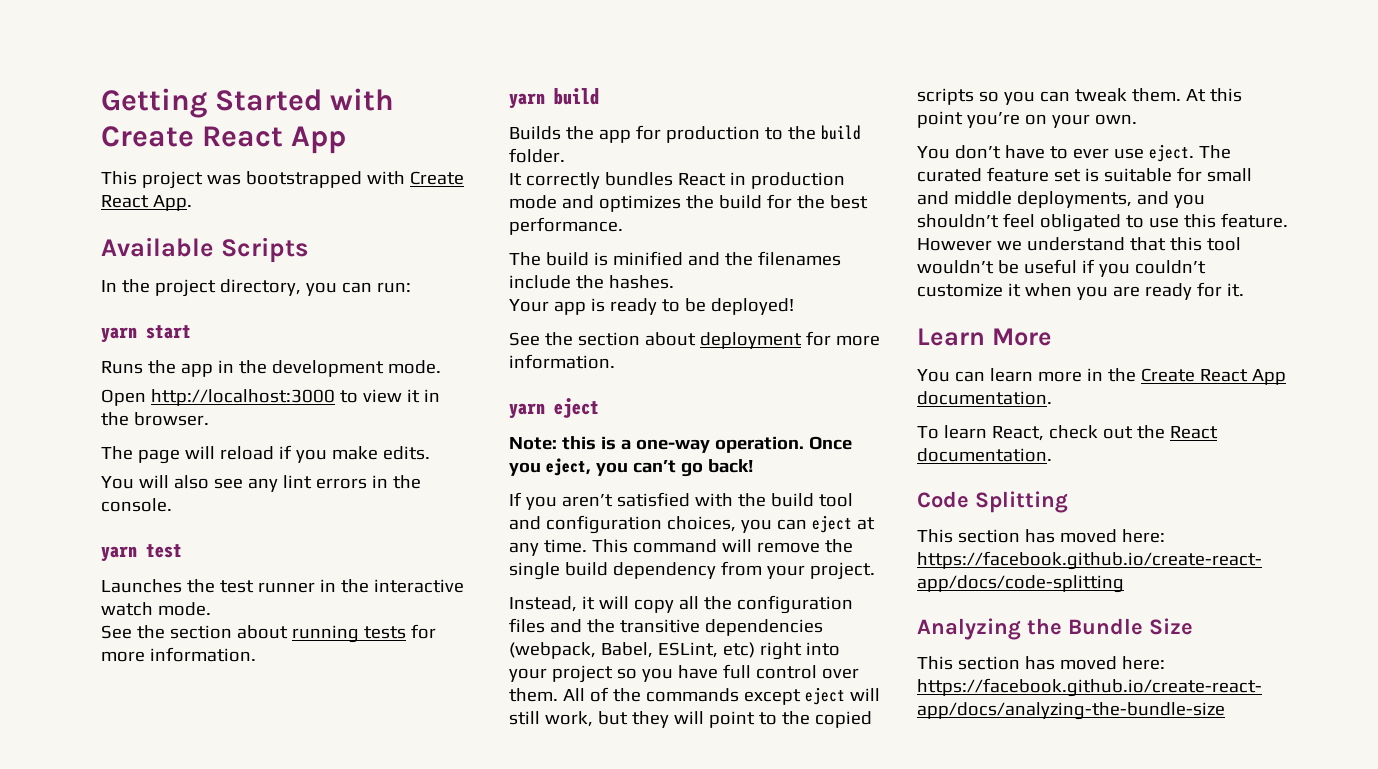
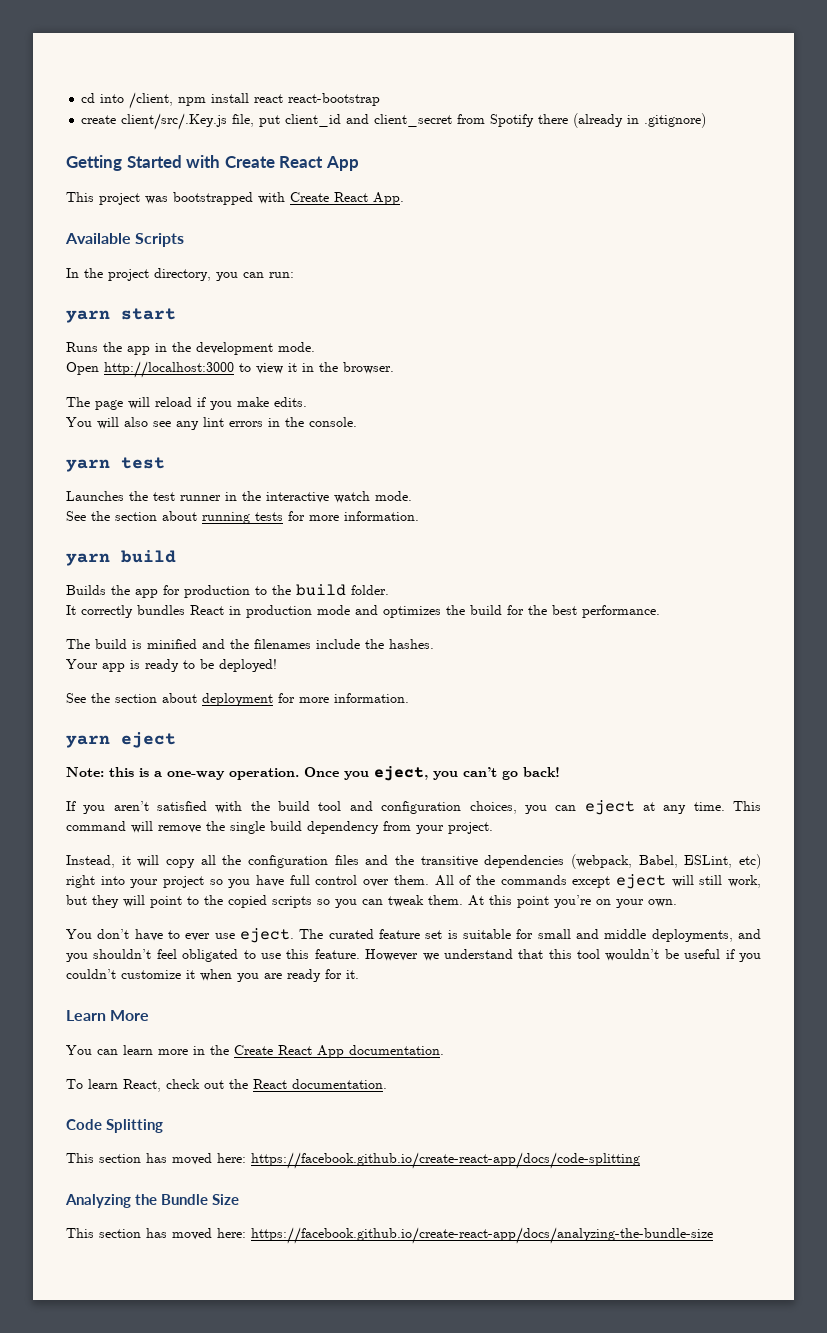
+ cd into /client, npm install react react-bootstrap
+ create client/src/.Key.js file, put client_id and client_secret from Spotify there (already in .gitignore)

